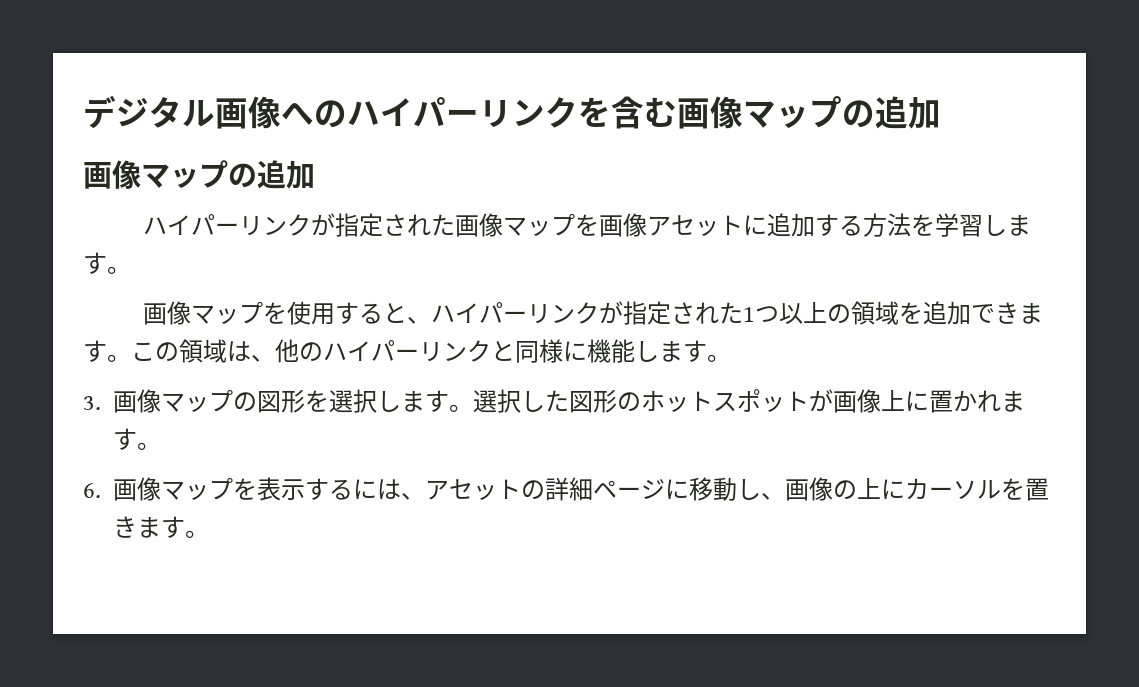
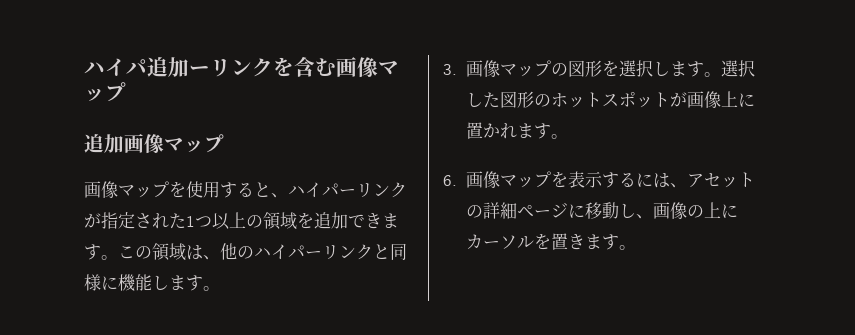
- デジタル画像へのハイパーリンクを含む画像マップの追加
- 画像マップの追加
- ハイパーリンクが指定された画像マップを画像アセットに追加する方法を学習します。
+ ハイパ追加ーリンクを含む画像マップ
+ 追加画像マップ

